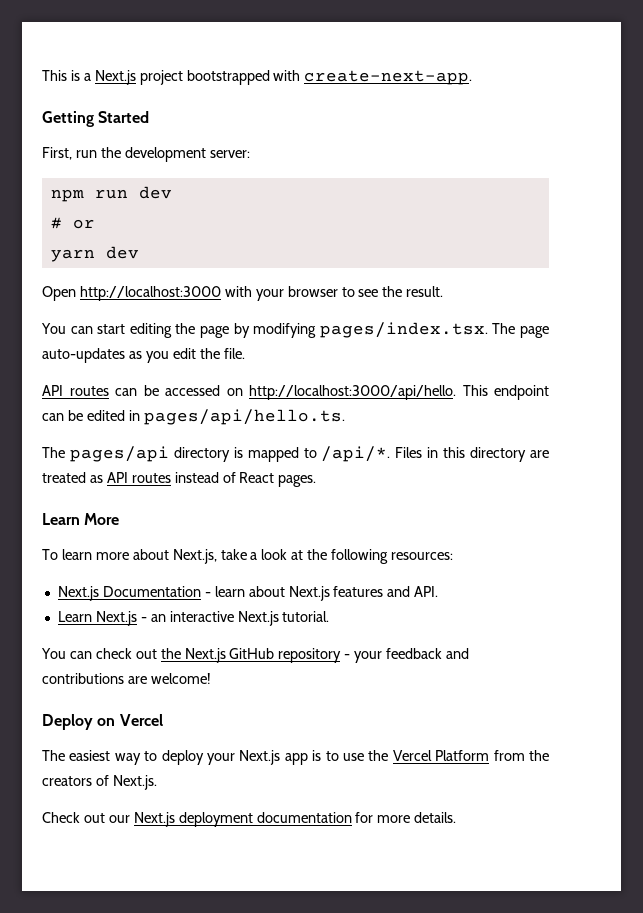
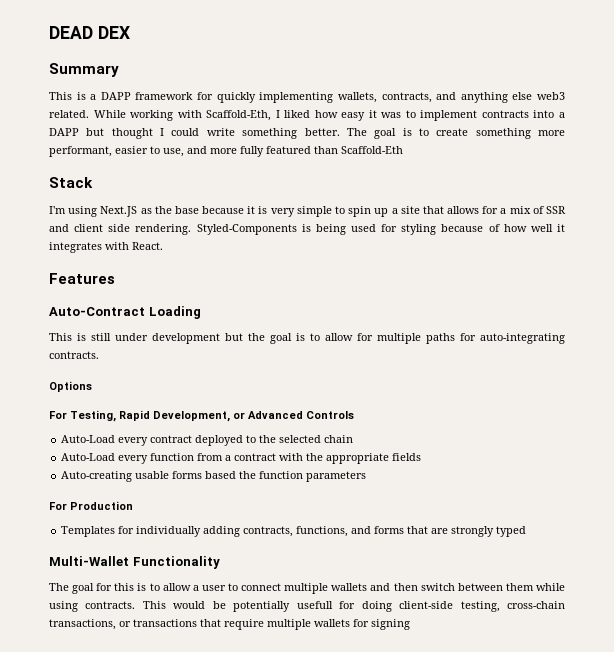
- This is a Next.js project bootstrapped with create-next-app.
- Getting Started
- First, run the development server:
- npm run dev
- # or
- yarn dev
- Open http://localhost:3000 with your browser to see the result.
- You can start editing the page by modifying pages/index.tsx. The page auto-updates as you edit the file.
- API routes can be accessed on http://localhost:3000/api/hello. This endpoint can be edited in pages/api/hello.ts.
- The pages/api directory is mapped to /api/*. Files in this directory are treated as API routes instead of React pages.
- Learn More
- To learn more about Next.js, take a look at the following resources:
- Next.js Documentation - learn about Next.js features and API.
- Learn Next.js - an interactive Next.js tutorial.
- You can check out the Next.js GitHub repository - your feedback and contributions are welcome!
- Deploy on Vercel
- The easiest way to deploy your Next.js app is to use the Vercel Platform from the creators of Next.js.
- Check out our Next.js deployment documentation for more details.
+ DEAD DEX
+ Summary
+ This is a DAPP framework for quickly implementing wallets, contracts, and anything else web3 related. While working with Scaffold-Eth, I liked how easy it was to implement contracts into a DAPP but thought I could write something better. The goal is to create something more performant, easier to use, and more fully featured than Scaffold-Eth
+ Stack
+ I'm using Next.JS as the base because it is very simple to spin up a site that allows for a mix of SSR and client side rendering. Styled-Components is being used for styling because of how well it integrates with React.
+ Features
+ Auto-Contract Loading
+ This is still under development but the goal is to allow for multiple paths for auto-integrating contracts.
+ Options
+ For Testing, Rapid Development, or Advanced Controls
+ Auto-Load every contract deployed to the selected chain
+ Auto-Load every function from a contract with the appropriate fields
+ Auto-creating usable forms based the function parameters
+ For Production
+ Templates for individually adding contracts, functions, and forms that are strongly typed
+ Multi-Wallet Functionality
+ The goal for this is to allow a user to connect multiple wallets and then switch between them while using contracts. This would be potentially usefull for doing client-side testing, cross-chain transactions, or transactions that require multiple wallets for signing

